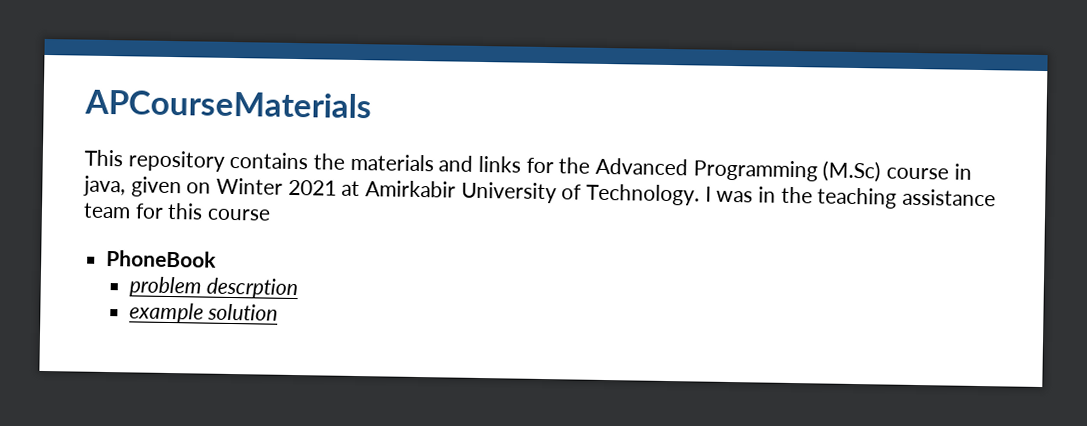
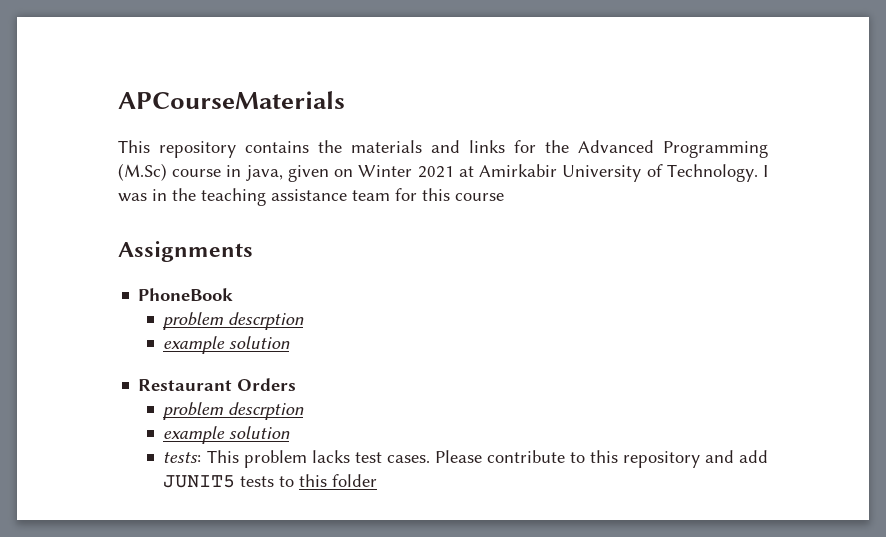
+ Assignments
+ Restaurant Orders
+ problem descrption
+ example solution
+ tests: This problem lacks test cases. Please contribute to this repository and add JUNIT5 tests to this folder

